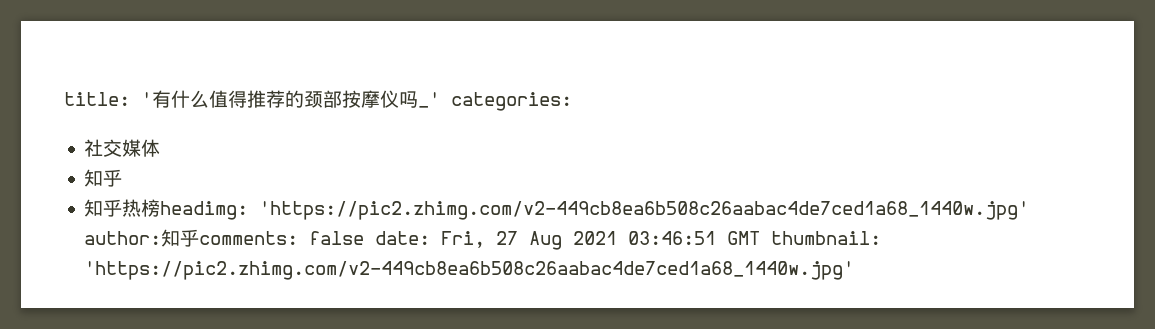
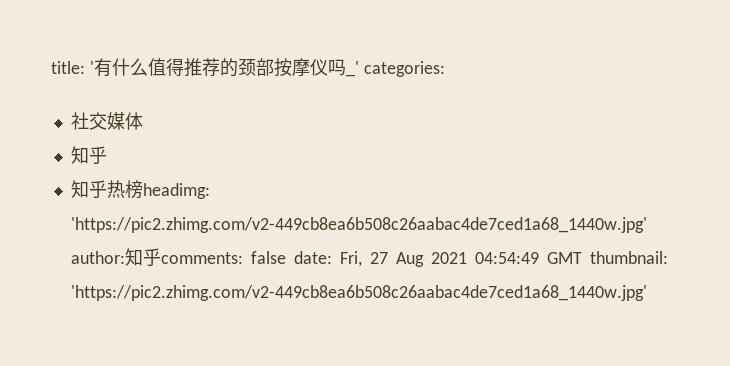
- 知乎热榜headimg: 'https://pic2.zhimg.com/v2-449cb8ea6b508c26aabac4de7ced1a68_1440w.jpg' author:知乎comments: false date: Fri, 27 Aug 2021 03:46:51 GMT thumbnail: 'https://pic2.zhimg.com/v2-449cb8ea6b508c26aabac4de7ced1a68_1440w.jpg'
+ 知乎热榜headimg: 'https://pic2.zhimg.com/v2-449cb8ea6b508c26aabac4de7ced1a68_1440w.jpg' author:知乎comments: false date: Fri, 27 Aug 2021 04:54:49 GMT thumbnail: 'https://pic2.zhimg.com/v2-449cb8ea6b508c26aabac4de7ced1a68_1440w.jpg'

